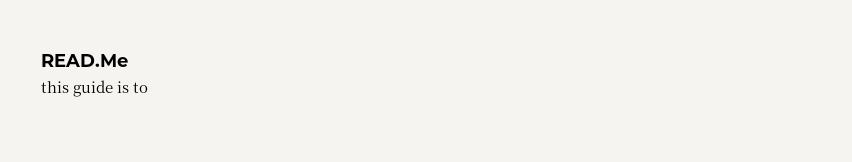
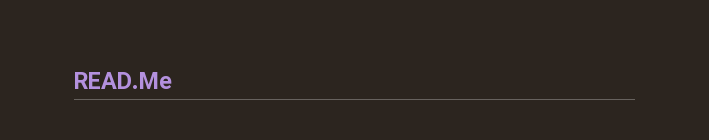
- this guide is to

